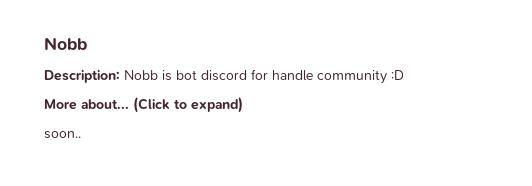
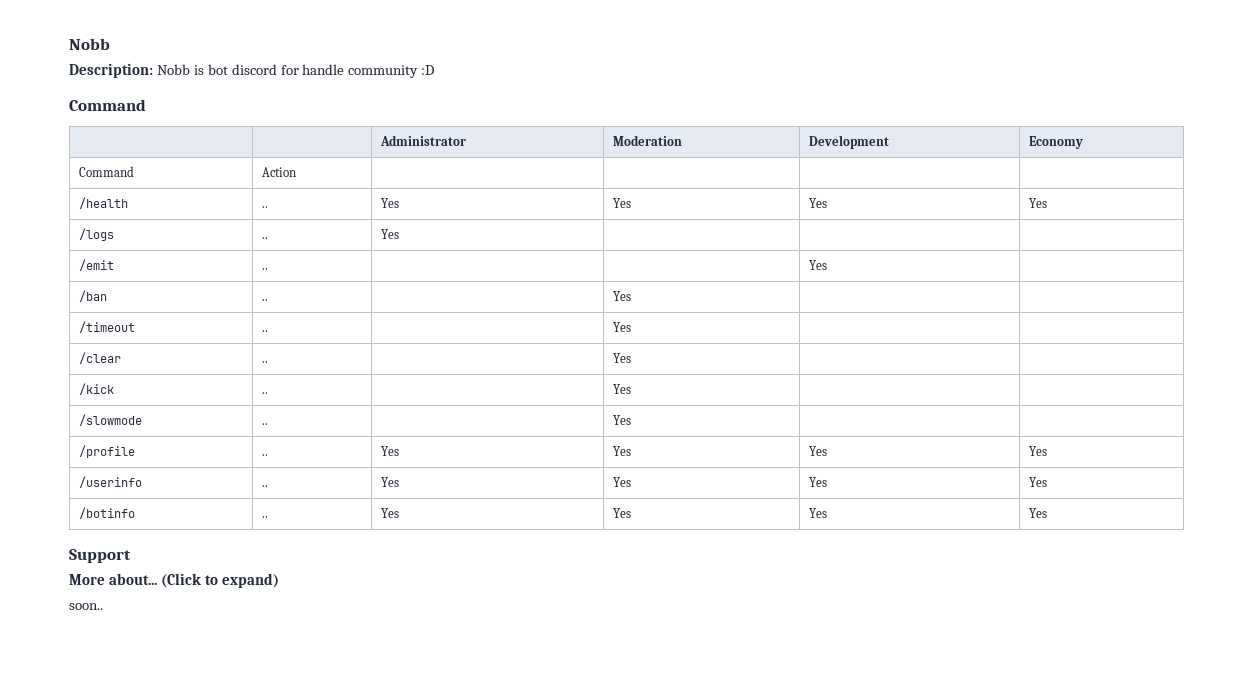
  Description: Nobb is bot discord for handle community :D
+ Command
+ | | Administrator | Moderation | Development | Economy
+ Command | Action | | | |
+ /health | .. | Yes | Yes | Yes | Yes
+ /logs | .. | Yes | | |
+ /emit | .. | | | Yes |
+ /ban | .. | | Yes | |
+ /timeout | .. | | Yes | |
+ /clear | .. | | Yes | |
+ /kick | .. | | Yes | |
+ /slowmode | .. | | Yes | |
+ /profile | .. | Yes | Yes | Yes | Yes
+ /userinfo | .. | Yes | Yes | Yes | Yes
+ /botinfo | .. | Yes | Yes | Yes | Yes
+ Support

